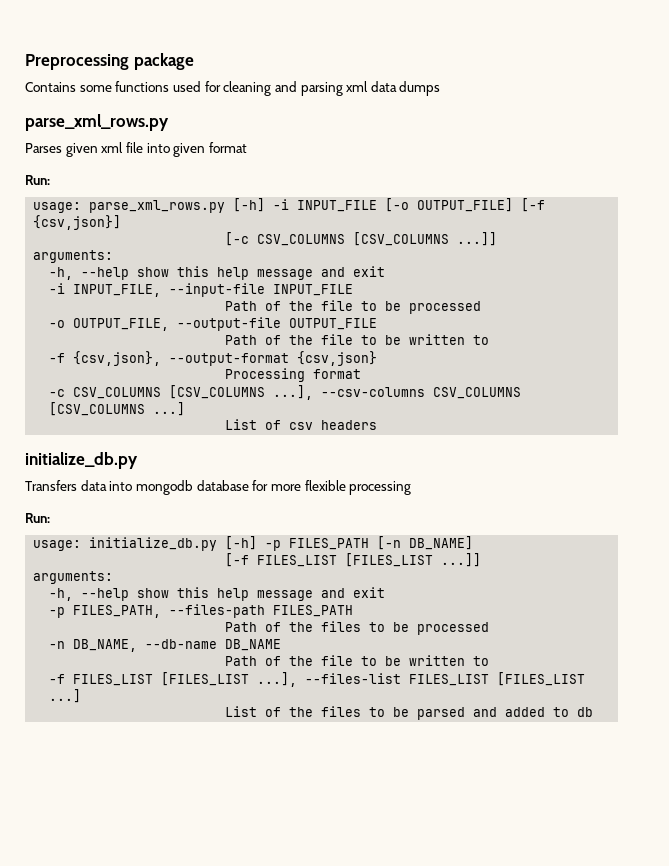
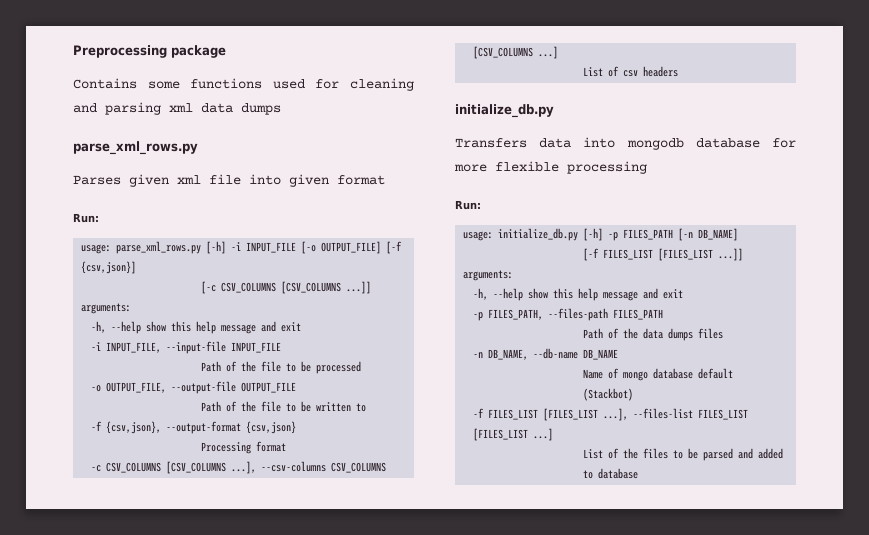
- Path of the files to be processed
+ Path of the data dumps files
  -n DB_NAME, --db-name DB_NAME
- Path of the file to be written to
+ Name of mongo database default (Stackbot)
- List of the files to be parsed and added to db
+ List of the files to be parsed and added to database

